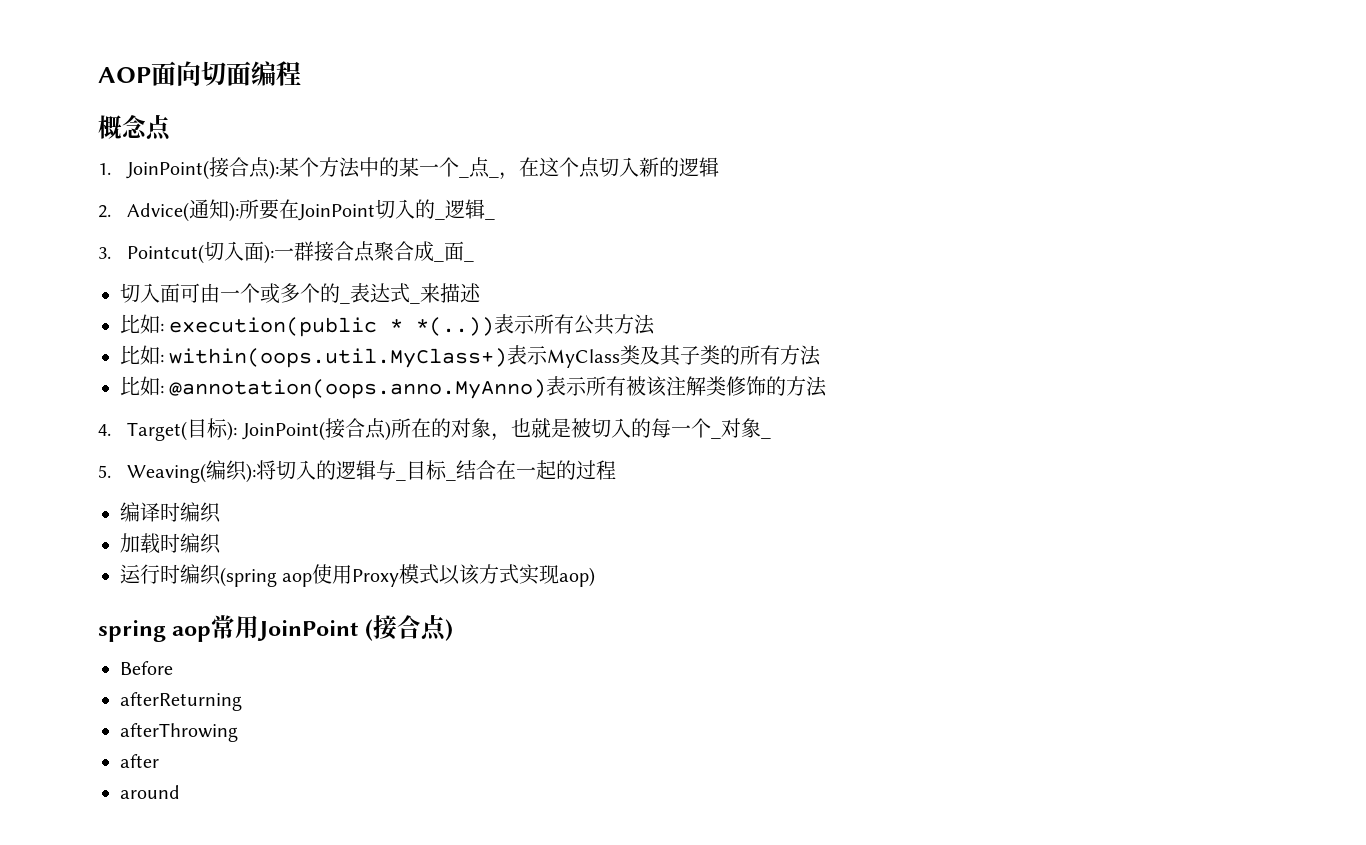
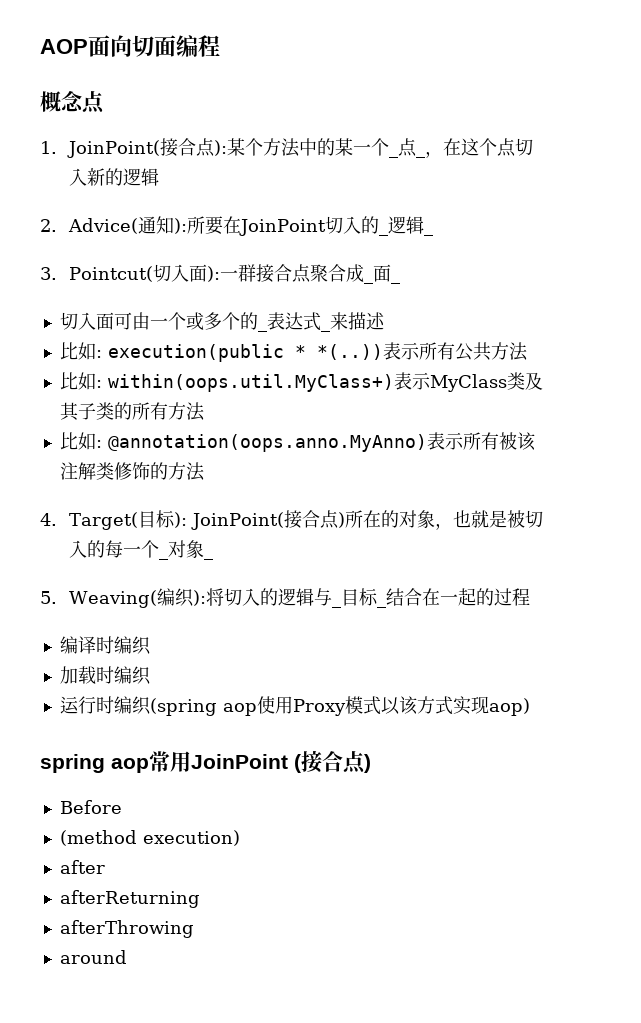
+ (method execution)
+ after
- after

